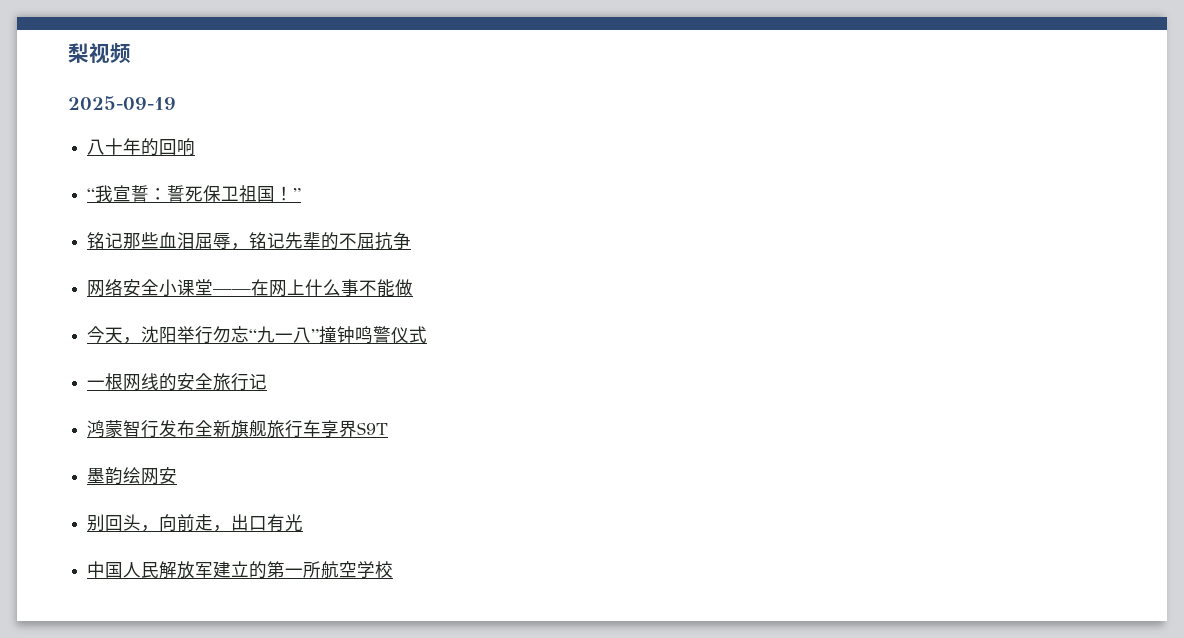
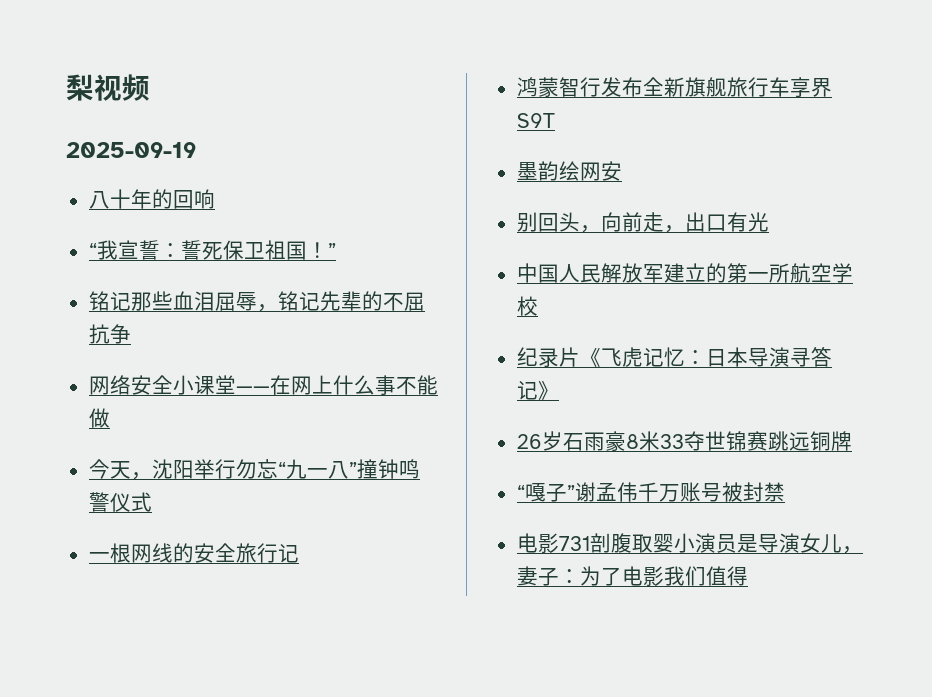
+ 纪录片《飞虎记忆：日本导演寻答记》
+ 26岁石雨豪8米33夺世锦赛跳远铜牌
+ “嘎子”谢孟伟千万账号被封禁
+ 电影731剖腹取婴小演员是导演女儿，妻子：为了电影我们值得

